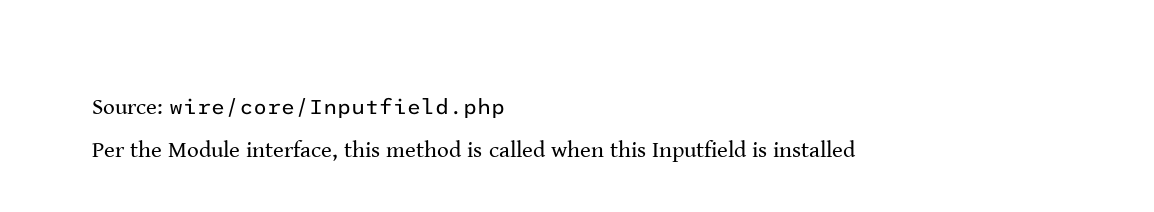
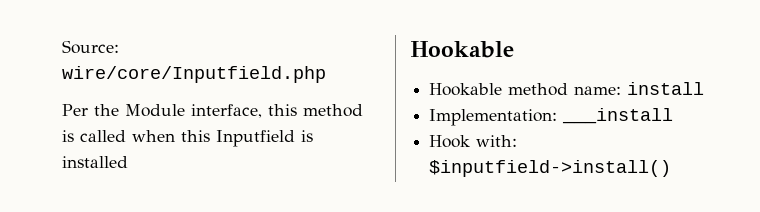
  Per the Module interface, this method is called when this Inputfield is installed
+ Hookable
+ Hookable method name: install
+ Implementation: ___install
+ Hook with: $inputfield->install()

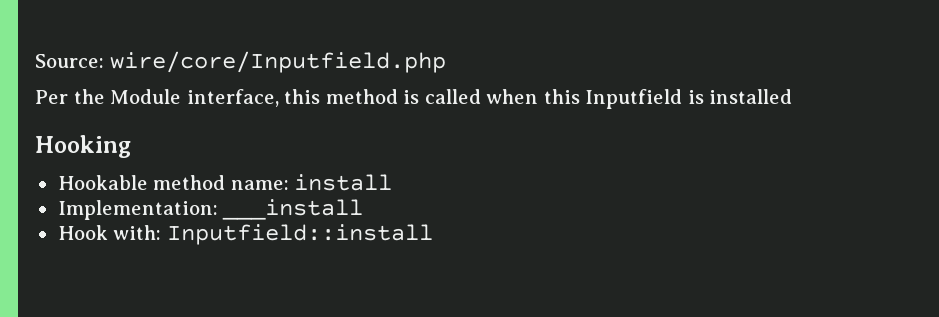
  Per the Module interface, this method is called when this Inputfield is installed
- Hookable
+ Hooking
- Hook with: $inputfield->install()
+ Hook with: Inputfield::install

